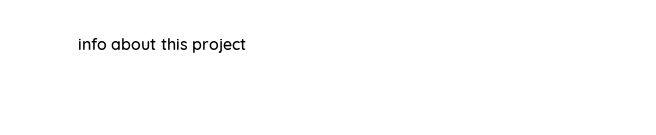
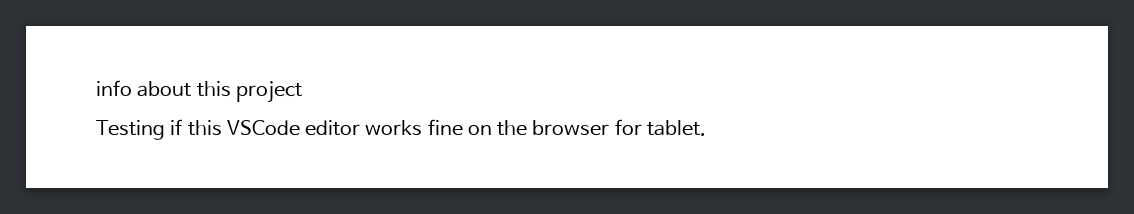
+ Testing if this VSCode editor works fine on the browser for tablet.

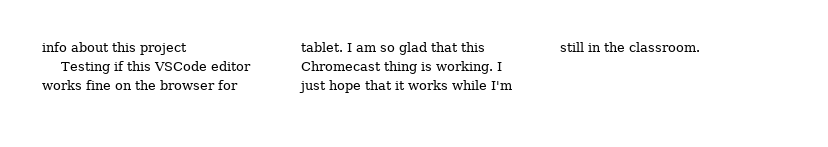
+ I am so glad that this Chromecast thing is working. I just hope that it works while I'm still in the classroom.

